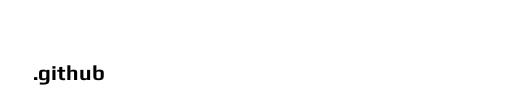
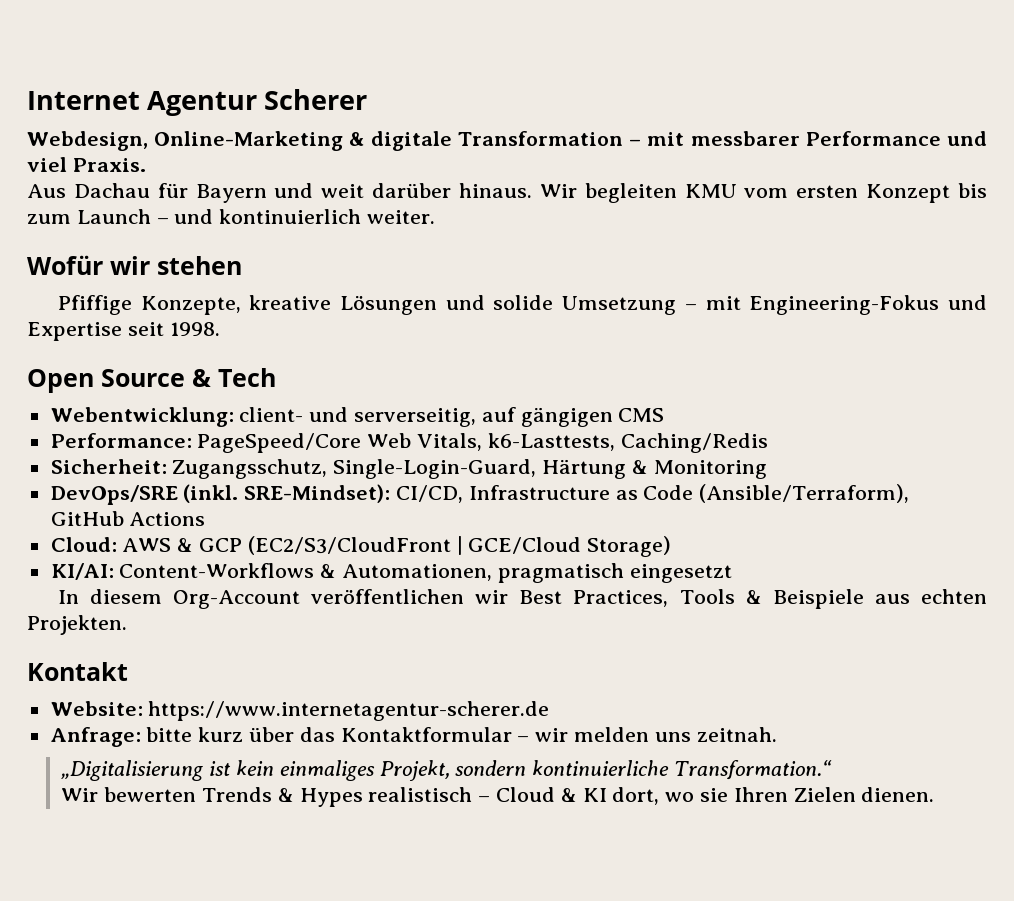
- .github
+ Internet Agentur Scherer
+ Webdesign, Online-Marketing & digitale Transformation – mit messbarer Performance und viel Praxis.
+ Aus Dachau für Bayern und weit darüber hinaus. Wir begleiten KMU vom ersten Konzept bis zum Launch – und kontinuierlich weiter.
+ Wofür wir stehen
+ Pfiffige Konzepte, kreative Lösungen und solide Umsetzung – mit Engineering-Fokus und Expertise seit 1998.
+ Open Source & Tech
+ Webentwicklung: client- und serverseitig, auf gängigen CMS
+ Performance: PageSpeed/Core Web Vitals, k6-Lasttests, Caching/Redis
+ Sicherheit: Zugangsschutz, Single-Login-Guard, Härtung & Monitoring
+ DevOps/SRE (inkl. SRE-Mindset): CI/CD, Infrastructure as Code (Ansible/Terraform), GitHub Actions
+ Cloud: AWS & GCP (EC2/S3/CloudFront | GCE/Cloud Storage)
+ KI/AI: Content-Workflows & Automationen, pragmatisch eingesetzt
+ In diesem Org-Account veröffentlichen wir Best Practices, Tools & Beispiele aus echten Projekten.
+ Kontakt
+ Website: https://www.internetagentur-scherer.de
+ Anfrage: bitte kurz über das Kontaktformular – wir melden uns zeitnah.
+ „Digitalisierung ist kein einmaliges Projekt, sondern kontinuierliche Transformation.“
+ Wir bewerten Trends & Hypes realistisch – Cloud & KI dort, wo sie Ihren Zielen dienen.

